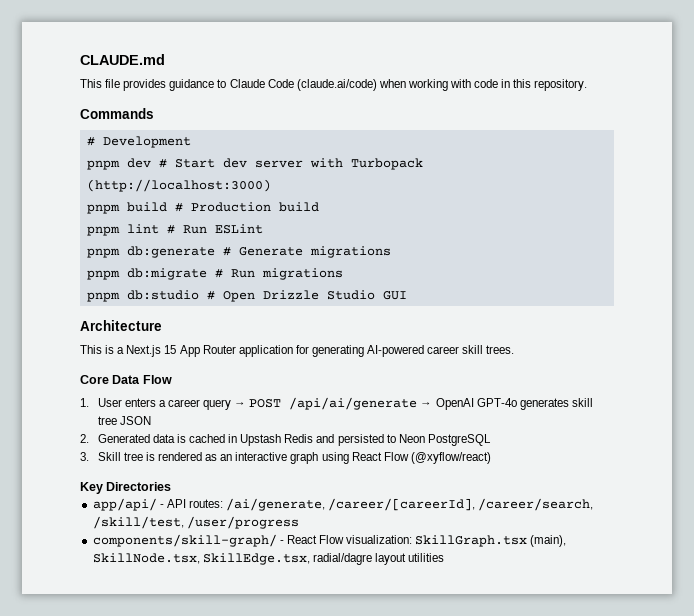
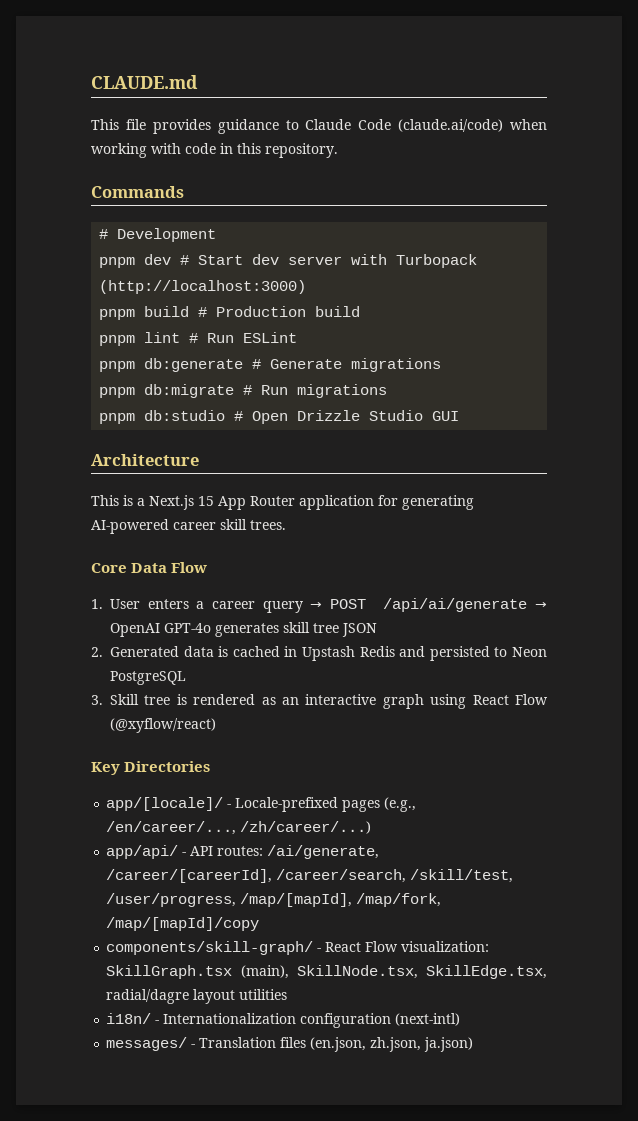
+ app/[locale]/ - Locale-prefixed pages (e.g., /en/career/..., /zh/career/...)
- app/api/ - API routes: /ai/generate, /career/[careerId], /career/search, /skill/test, /user/progress
+ app/api/ - API routes: /ai/generate, /career/[careerId], /career/search, /skill/test, /user/progress, /map/[mapId], /map/fork, /map/[mapId]/copy
+ i18n/ - Internationalization configuration (next-intl)
+ messages/ - Translation files (en.json, zh.json, ja.json)

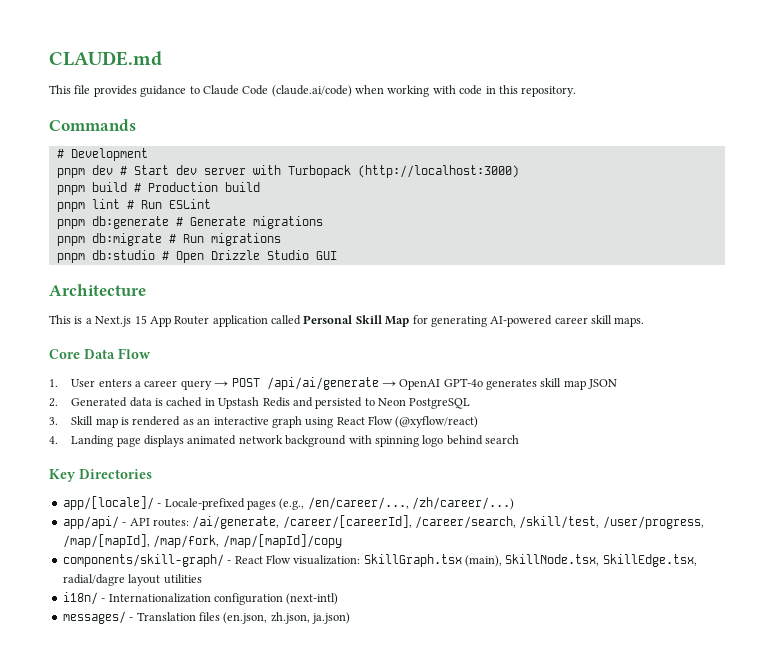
- This is a Next.js 15 App Router application for generating AI-powered career skill trees.
+ This is a Next.js 15 App Router application called Personal Skill Map for generating AI-powered career skill maps.
- 1. User enters a career query → POST /api/ai/generate → OpenAI GPT-4o generates skill tree JSON
+ 1. User enters a career query → POST /api/ai/generate → OpenAI GPT-4o generates skill map JSON
- 3. Skill tree is rendered as an interactive graph using React Flow (@xyflow/react)
+ 3. Skill map is rendered as an interactive graph using React Flow (@xyflow/react)
+ 4. Landing page displays animated network background with spinning logo behind search

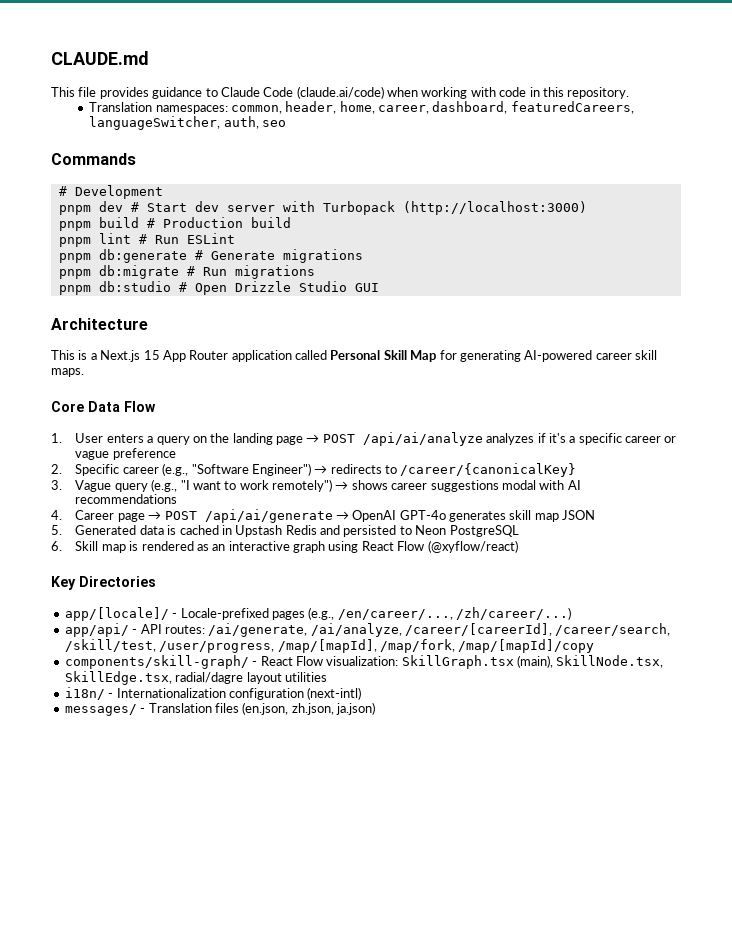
+ Translation namespaces: common, header, home, career, dashboard, featuredCareers, languageSwitcher, auth, seo
- 1. User enters a career query → POST /api/ai/generate → OpenAI GPT-4o generates skill map JSON
+ 1. User enters a query on the landing page → POST /api/ai/analyze analyzes if it's a specific career or vague preference
+ 2. Specific career (e.g., "Software Engineer") → redirects to /career/{canonicalKey}
+ 3. Vague query (e.g., "I want to work remotely") → shows career suggestions modal with AI recommendations
+ 4. Career page → POST /api/ai/generate → OpenAI GPT-4o generates skill map JSON
- 2. Generated data is cached in Upstash Redis and persisted to Neon PostgreSQL
+ 5. Generated data is cached in Upstash Redis and persisted to Neon PostgreSQL
- 3. Skill map is rendered as an interactive graph using React Flow (@xyflow/react)
+ 6. Skill map is rendered as an interactive graph using React Flow (@xyflow/react)
- 4. Landing page displays animated network background with spinning logo behind search
- app/api/ - API routes: /ai/generate, /career/[careerId], /career/search, /skill/test, /user/progress, /map/[mapId], /map/fork, /map/[mapId]/copy
+ app/api/ - API routes: /ai/generate, /ai/analyze, /career/[careerId], /career/search, /skill/test, /user/progress, /map/[mapId], /map/fork, /map/[mapId]/copy

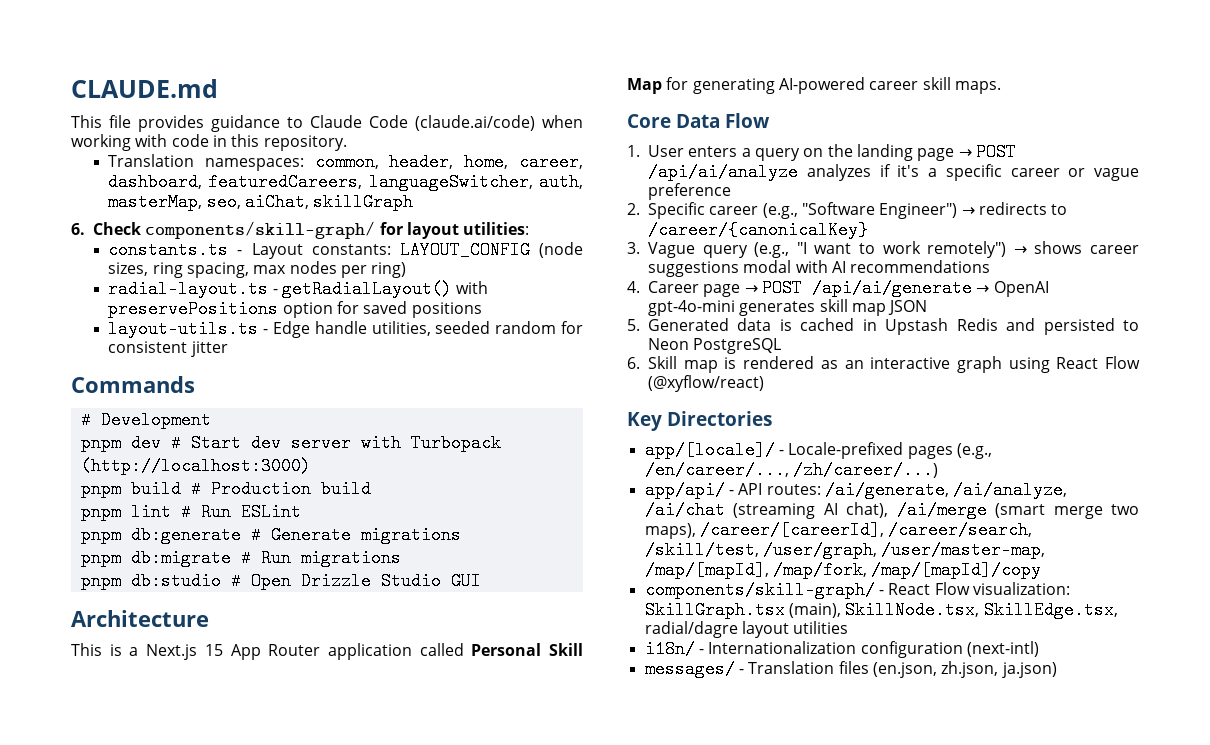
- Translation namespaces: common, header, home, career, dashboard, featuredCareers, languageSwitcher, auth, seo
+ Translation namespaces: common, header, home, career, dashboard, featuredCareers, languageSwitcher, auth, masterMap, seo, aiChat, skillGraph
+ 6. Check components/skill-graph/ for layout utilities:
+ constants.ts - Layout constants: LAYOUT_CONFIG (node sizes, ring spacing, max nodes per ring)
+ radial-layout.ts - getRadialLayout() with preservePositions option for saved positions
+ layout-utils.ts - Edge handle utilities, seeded random for consistent jitter
- 4. Career page → POST /api/ai/generate → OpenAI GPT-4o generates skill map JSON
+ 4. Career page → POST /api/ai/generate → OpenAI gpt-4o-mini generates skill map JSON
- app/api/ - API routes: /ai/generate, /ai/analyze, /career/[careerId], /career/search, /skill/test, /user/progress, /map/[mapId], /map/fork, /map/[mapId]/copy
+ app/api/ - API routes: /ai/generate, /ai/analyze, /ai/chat (streaming AI chat), /ai/merge (smart merge two maps), /career/[careerId], /career/search, /skill/test, /user/graph, /user/master-map, /map/[mapId], /map/fork, /map/[mapId]/copy

